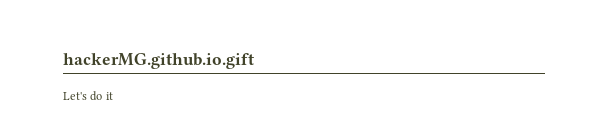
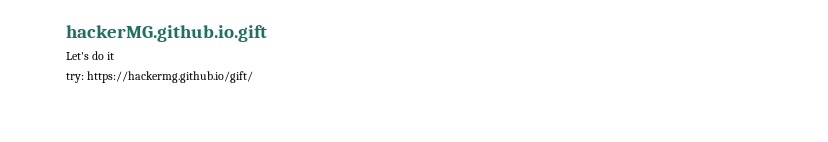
+ try: https://hackermg.github.io/gift/

